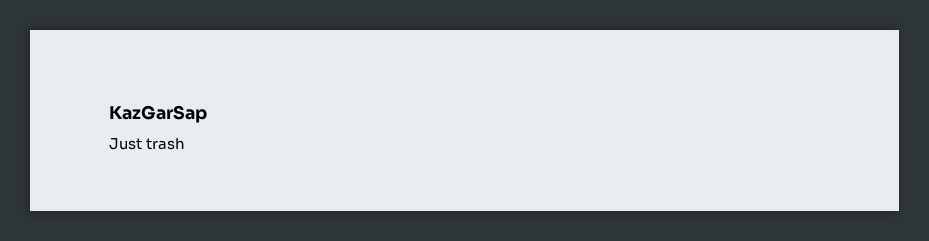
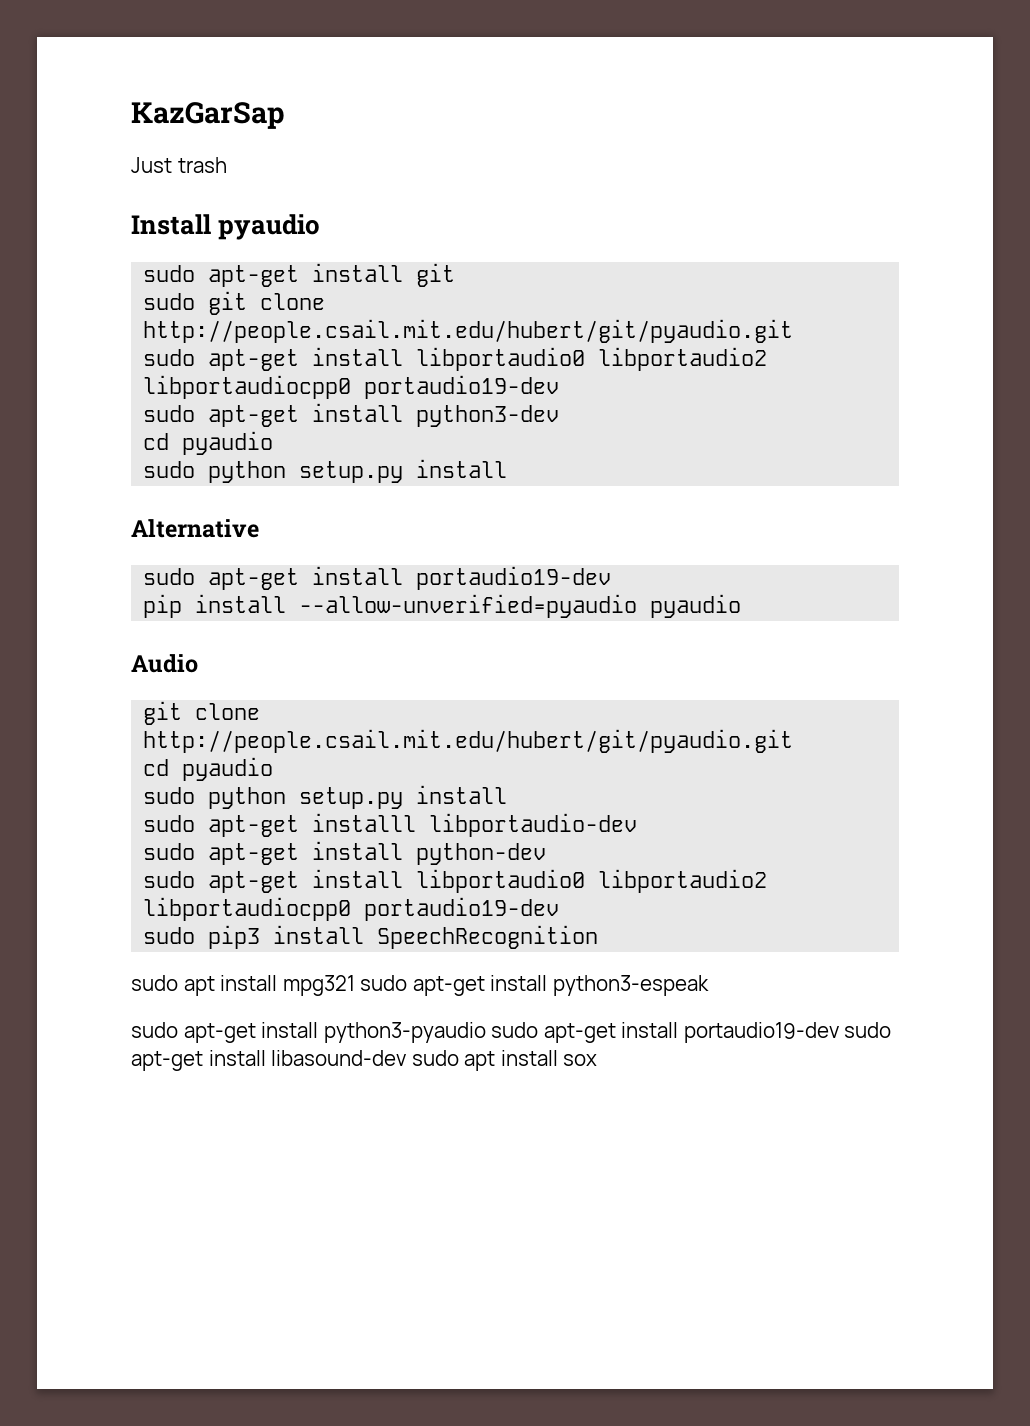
+ Install pyaudio
+ sudo apt-get install git
+ sudo git clone http://people.csail.mit.edu/hubert/git/pyaudio.git
+ sudo apt-get install libportaudio0 libportaudio2 libportaudiocpp0 portaudio19-dev
+ sudo apt-get install python3-dev
+ cd pyaudio
+ sudo python setup.py install
+ Alternative
+ sudo apt-get install portaudio19-dev
+ pip install --allow-unverified=pyaudio pyaudio
+ Audio
+ git clone http://people.csail.mit.edu/hubert/git/pyaudio.git
+ cd pyaudio
+ sudo python setup.py install
+ sudo apt-get installl libportaudio-dev
+ sudo apt-get install python-dev
+ sudo apt-get install libportaudio0 libportaudio2 libportaudiocpp0 portaudio19-dev
+ sudo pip3 install SpeechRecognition
+ sudo apt install mpg321 sudo apt-get install python3-espeak
+ sudo apt-get install python3-pyaudio sudo apt-get install portaudio19-dev sudo apt-get install libasound-dev sudo apt install sox

